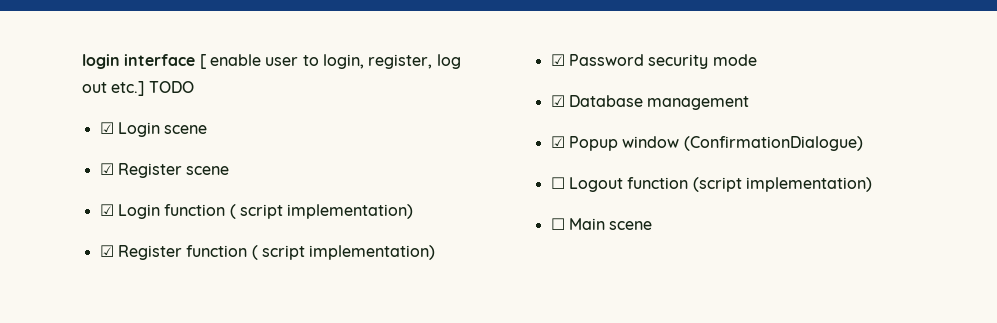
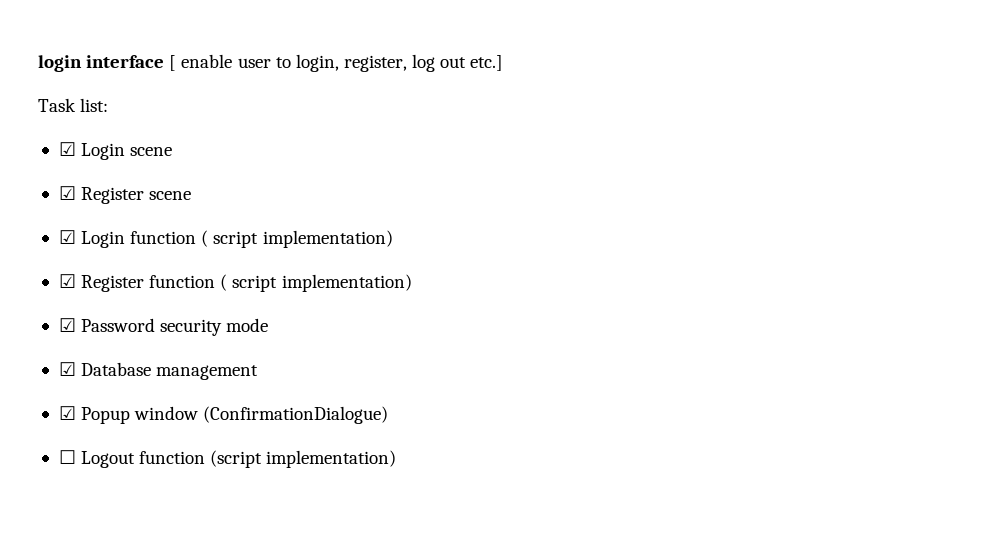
- login interface [ enable user to login, register, log out etc.] TODO
+ login interface [ enable user to login, register, log out etc.]
+ Task list:
- ☐ Main scene

